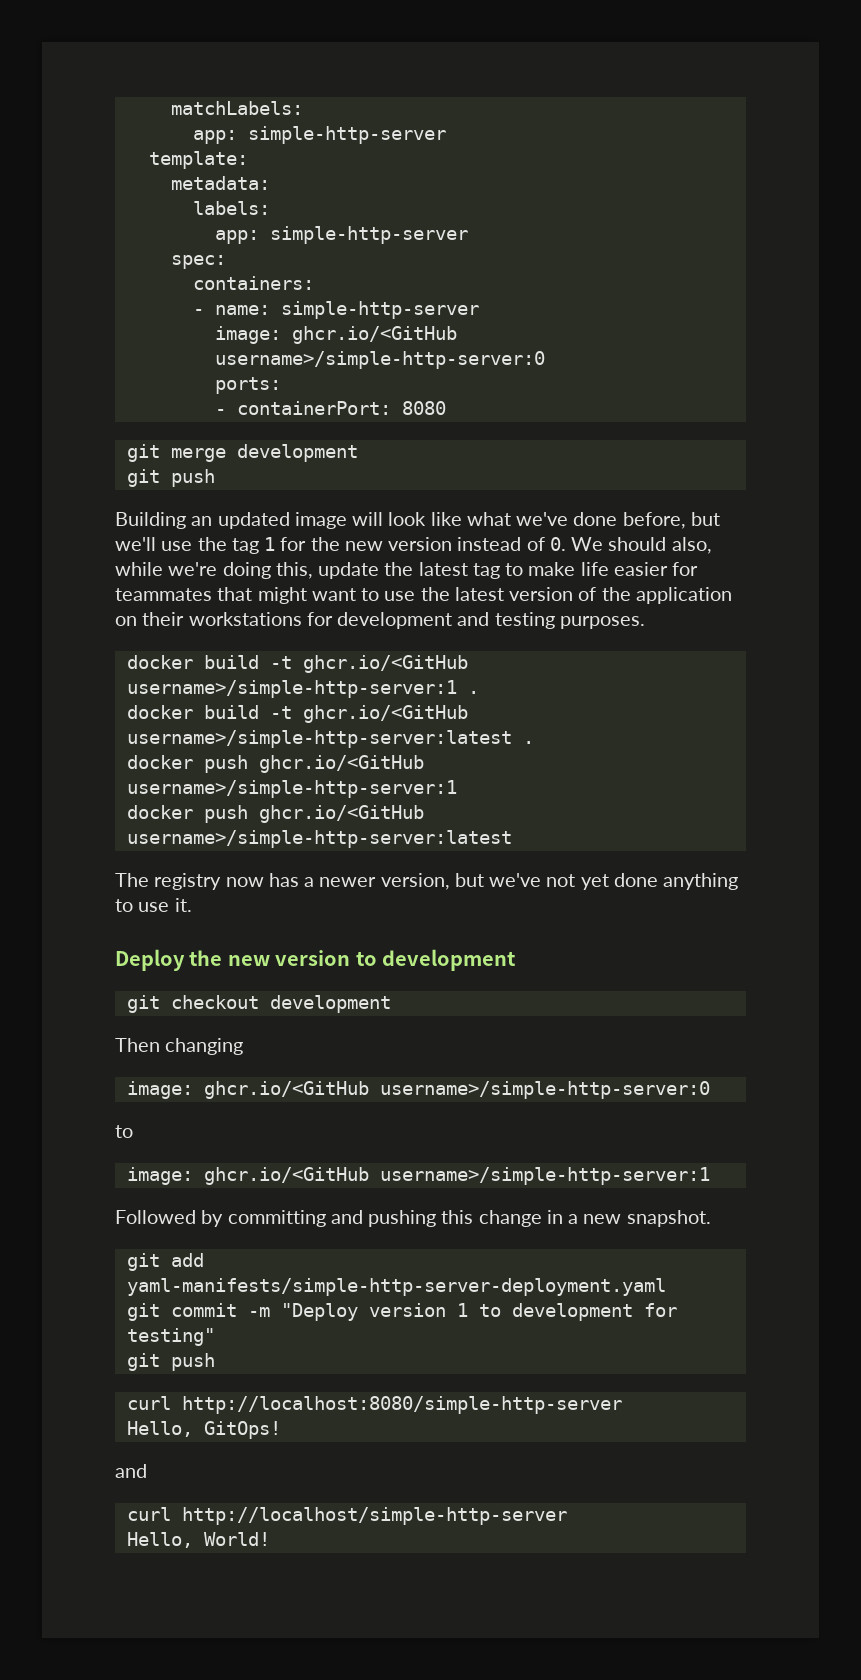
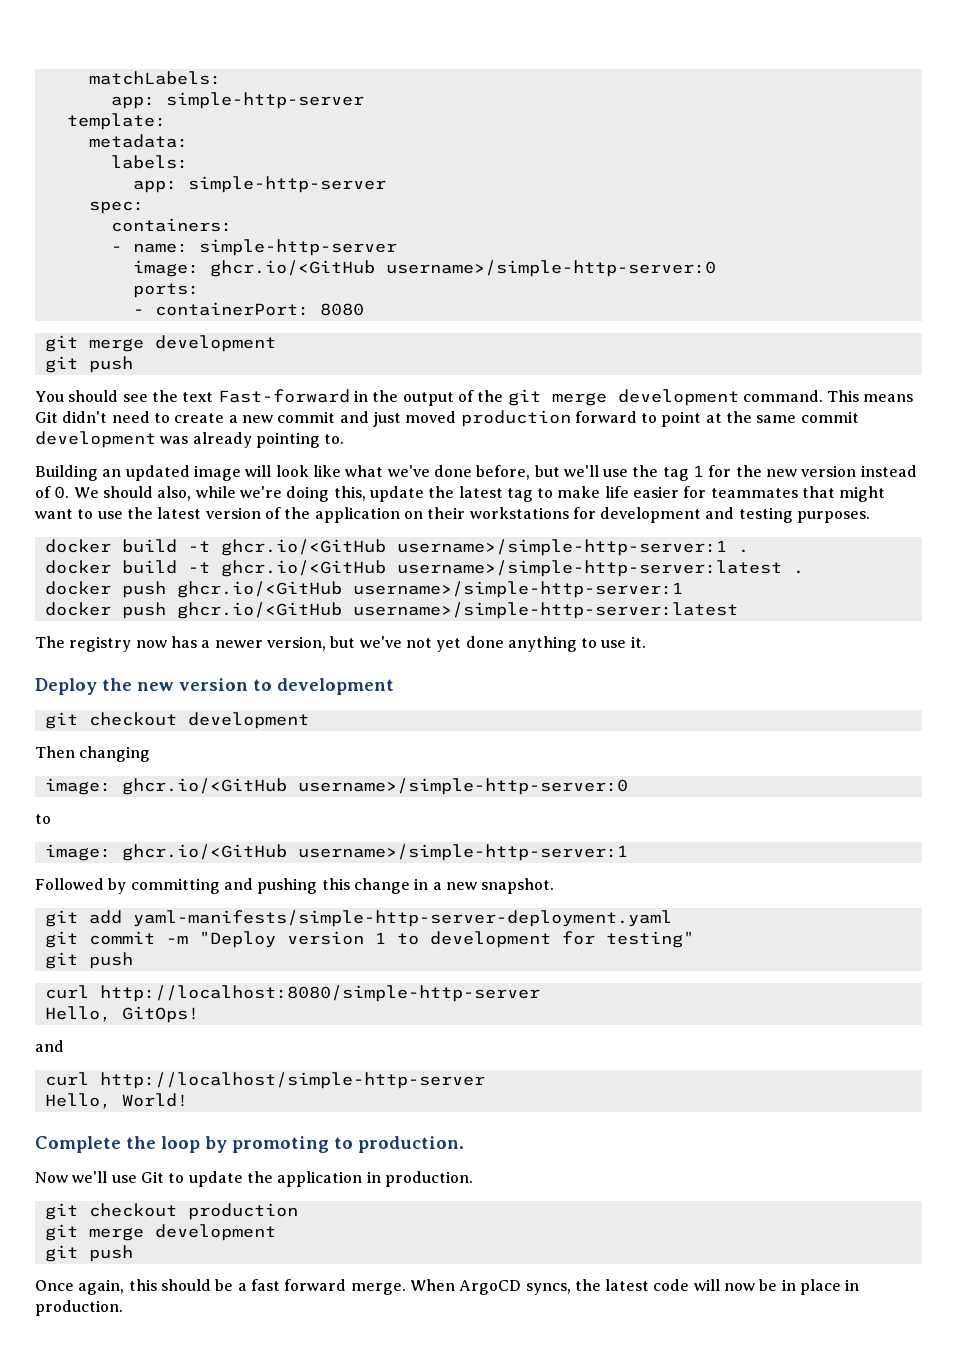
+ You should see the text Fast-forward in the output of the git merge development command. This means Git didn't need to create a new commit and just moved production forward to point at the same commit development was already pointing to.
+ Complete the loop by promoting to production.
+ Now we'll use Git to update the application in production.
+ git checkout production
+ git merge development
+ git push
+ Once again, this should be a fast forward merge. When ArgoCD syncs, the latest code will now be in place in production.

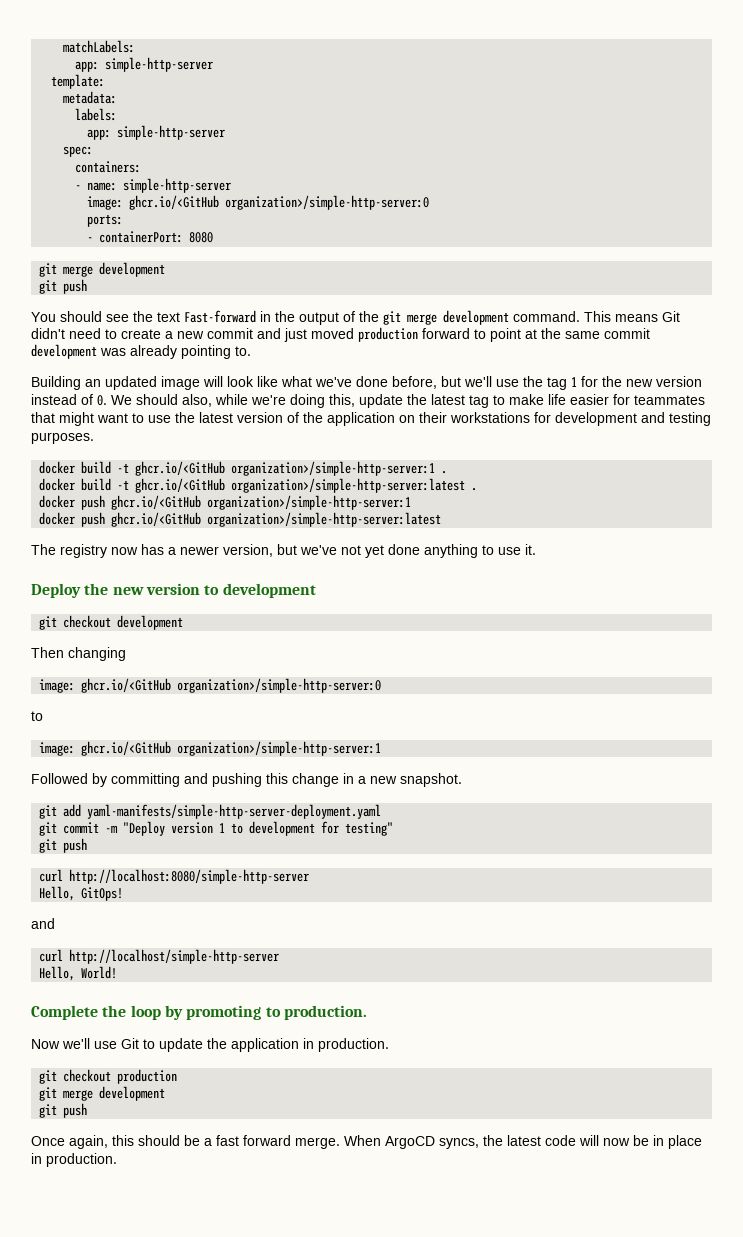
  - name: simple-http-server
- image: ghcr.io/<GitHub username>/simple-http-server:0
+ image: ghcr.io/<GitHub organization>/simple-http-server:0
- docker build -t ghcr.io/<GitHub username>/simple-http-server:1 .
+ docker build -t ghcr.io/<GitHub organization>/simple-http-server:1 .
- docker build -t ghcr.io/<GitHub username>/simple-http-server:latest .
+ docker build -t ghcr.io/<GitHub organization>/simple-http-server:latest .
- docker push ghcr.io/<GitHub username>/simple-http-server:1
- docker push ghcr.io/<GitHub username>/simple-http-server:latest
+ docker push ghcr.io/<GitHub organization>/simple-http-server:1
+ docker push ghcr.io/<GitHub organization>/simple-http-server:latest
  Then changing
- image: ghcr.io/<GitHub username>/simple-http-server:0
+ image: ghcr.io/<GitHub organization>/simple-http-server:0
- image: ghcr.io/<GitHub username>/simple-http-server:1
+ image: ghcr.io/<GitHub organization>/simple-http-server:1

